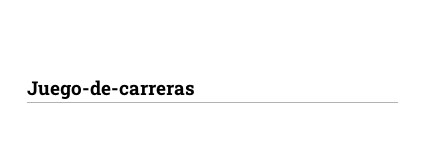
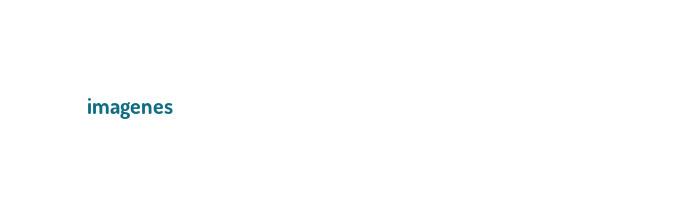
- Juego-de-carreras
+ imagenes

